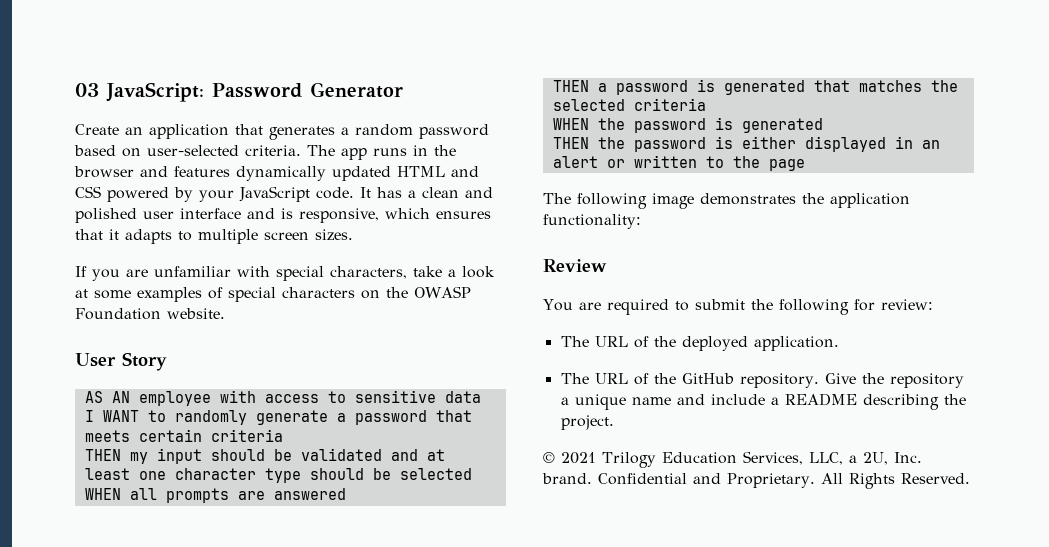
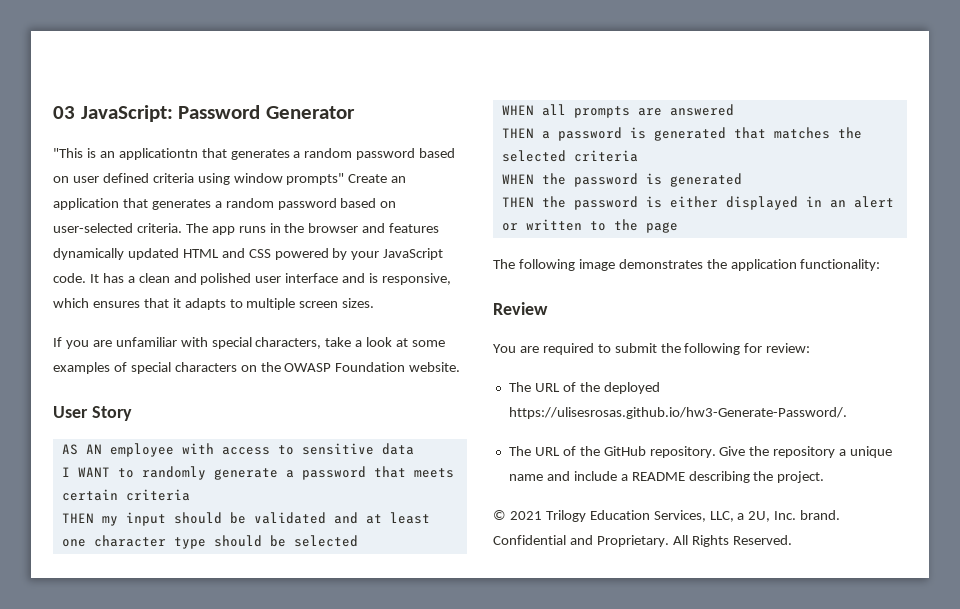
- Create an application that generates a random password based on user-selected criteria.
+ "This is an applicationtn that generates a random password based on user defined criteria using window prompts" Create an application that generates a random password based on user-selected criteria.
- The URL of the deployed application.
+ The URL of the deployed https://ulisesrosas.github.io/hw3-Generate-Password/.

